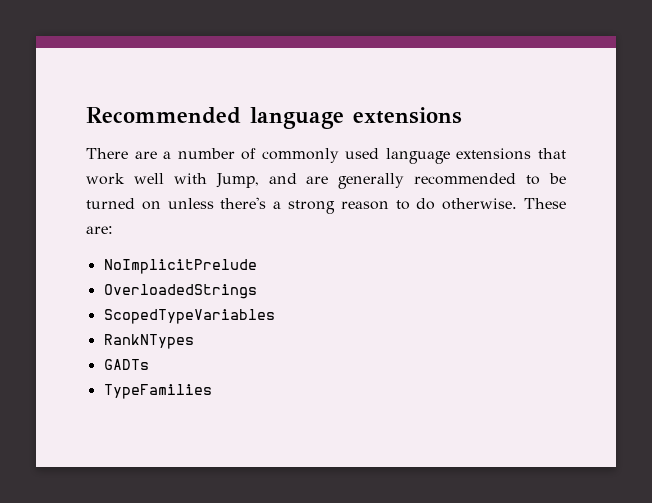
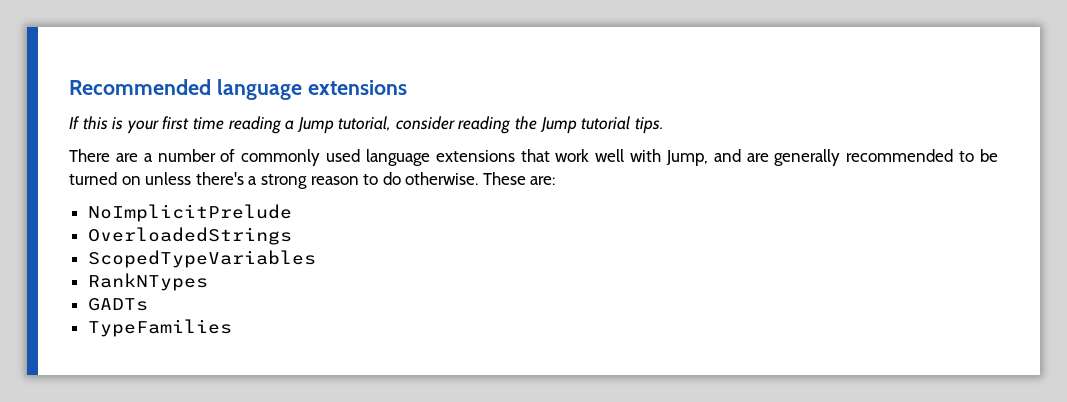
+ If this is your first time reading a Jump tutorial, consider reading the Jump tutorial tips.

